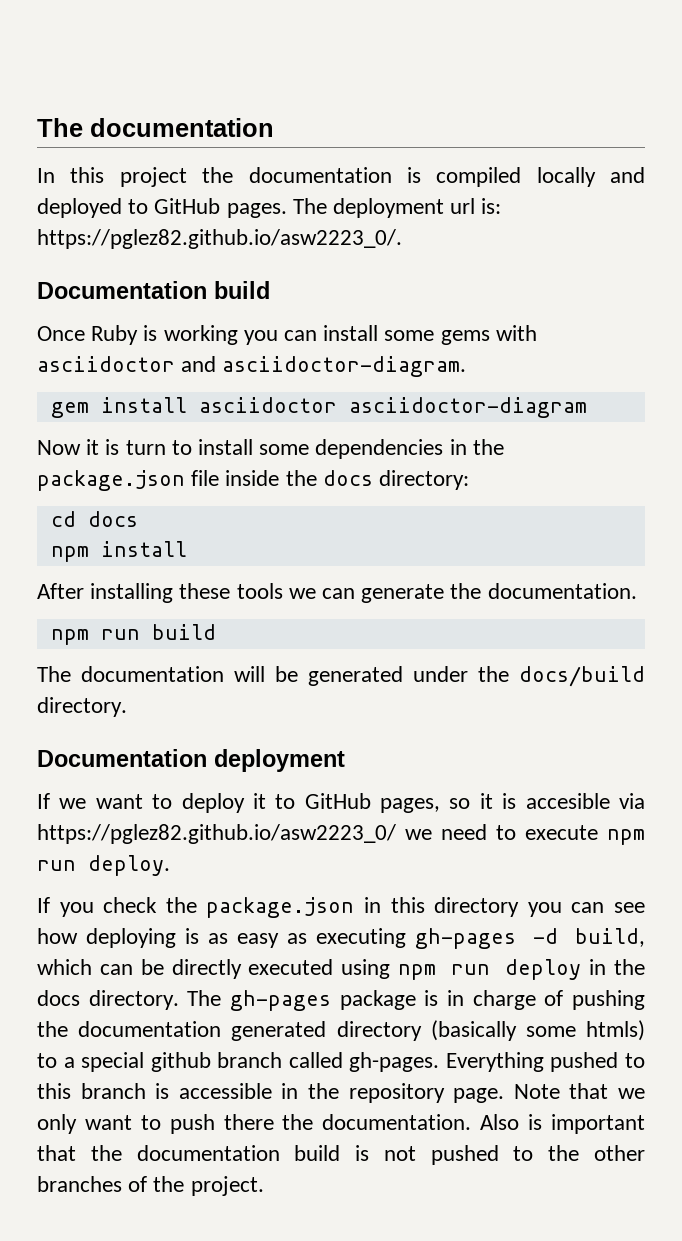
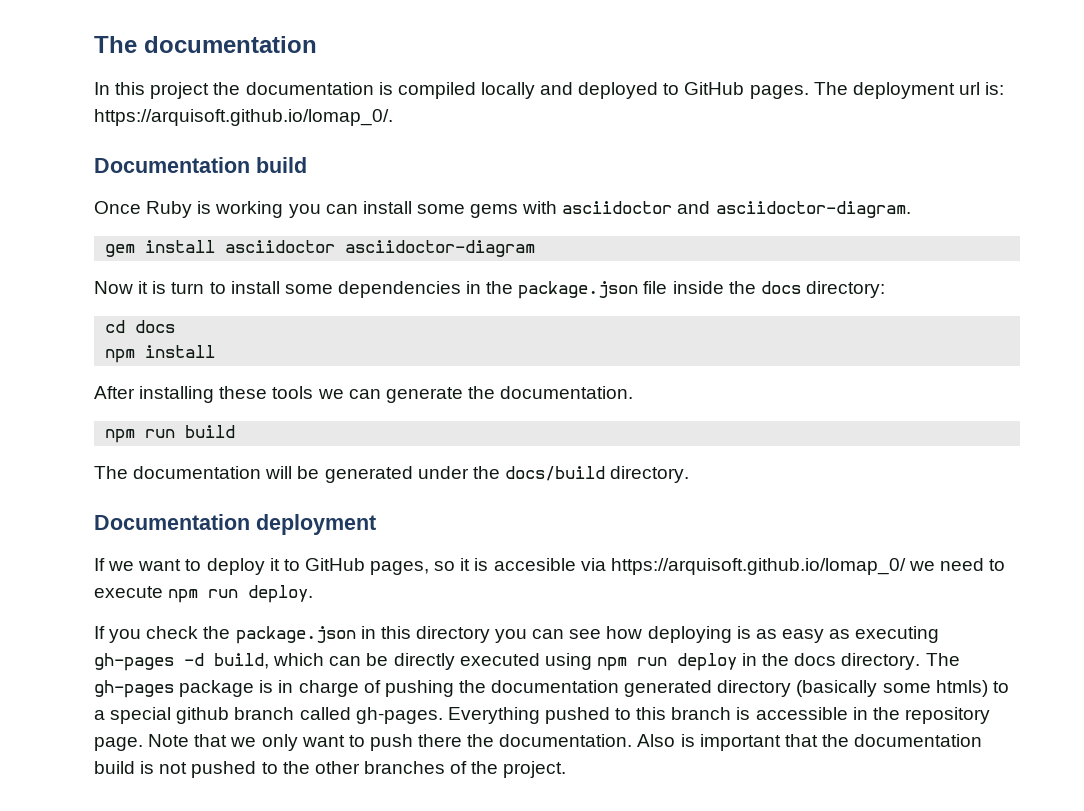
- The deployment url is: https://pglez82.github.io/asw2223_0/.
+ The deployment url is: https://arquisoft.github.io/lomap_0/.
- If we want to deploy it to GitHub pages, so it is accesible via https://pglez82.github.io/asw2223_0/ we need to execute npm run deploy.
+ If we want to deploy it to GitHub pages, so it is accesible via https://arquisoft.github.io/lomap_0/ we need to execute npm run deploy.

